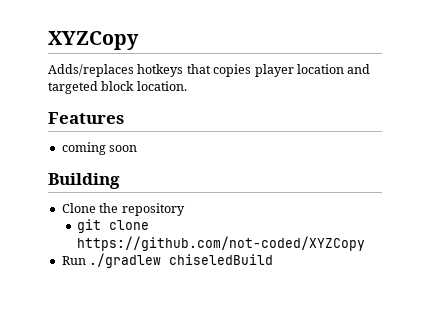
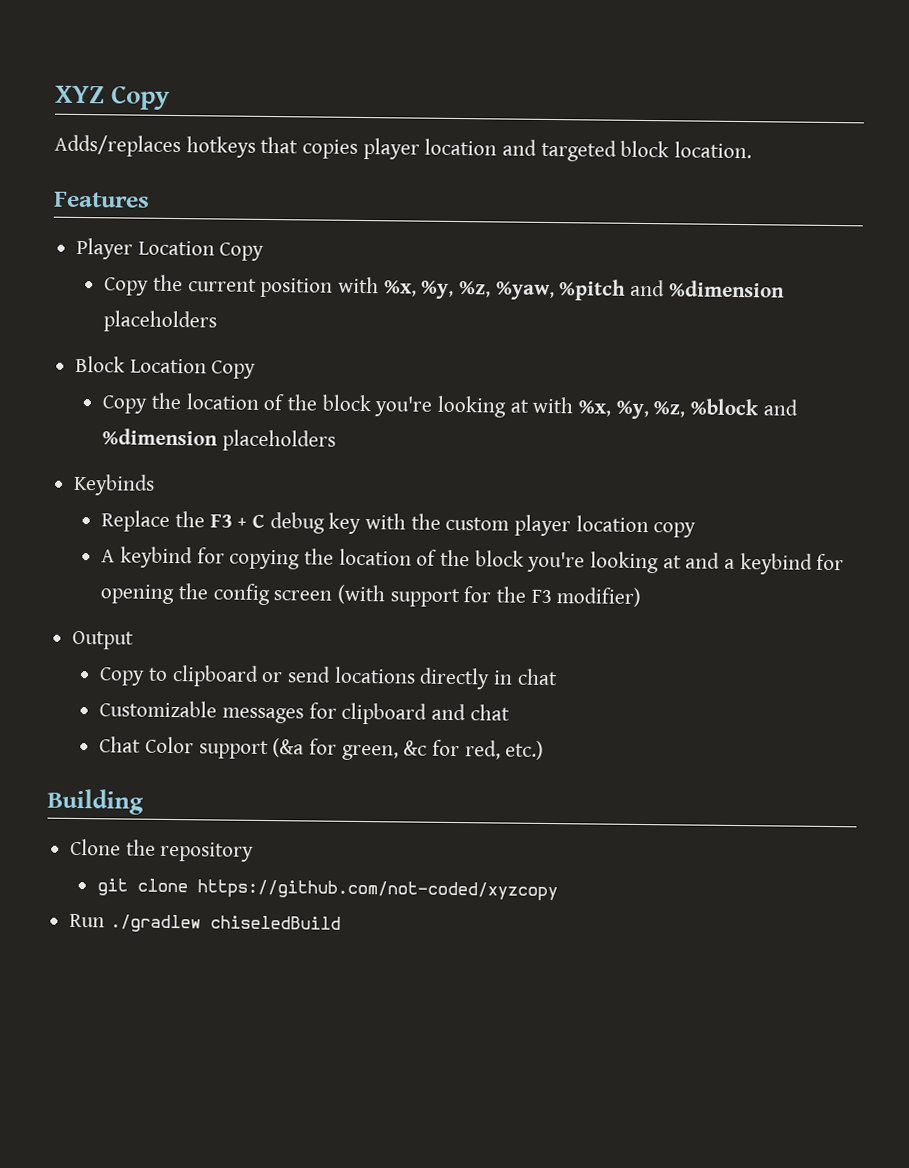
- XYZCopy
+ XYZ Copy
- coming soon
+ Player Location Copy
+ Copy the current position with %x, %y, %z, %yaw, %pitch and %dimension placeholders
+ Block Location Copy
+ Copy the location of the block you're looking at with %x, %y, %z, %block and %dimension placeholders
+ Keybinds
+ Replace the F3 + C debug key with the custom player location copy
+ A keybind for copying the location of the block you're looking at and a keybind for opening the config screen (with support for the F3 modifier)
+ Output
+ Copy to clipboard or send locations directly in chat
+ Customizable messages for clipboard and chat
+ Chat Color support (&a for green, &c for red, etc.)
- git clone https://github.com/not-coded/XYZCopy
+ git clone https://github.com/not-coded/xyzcopy

